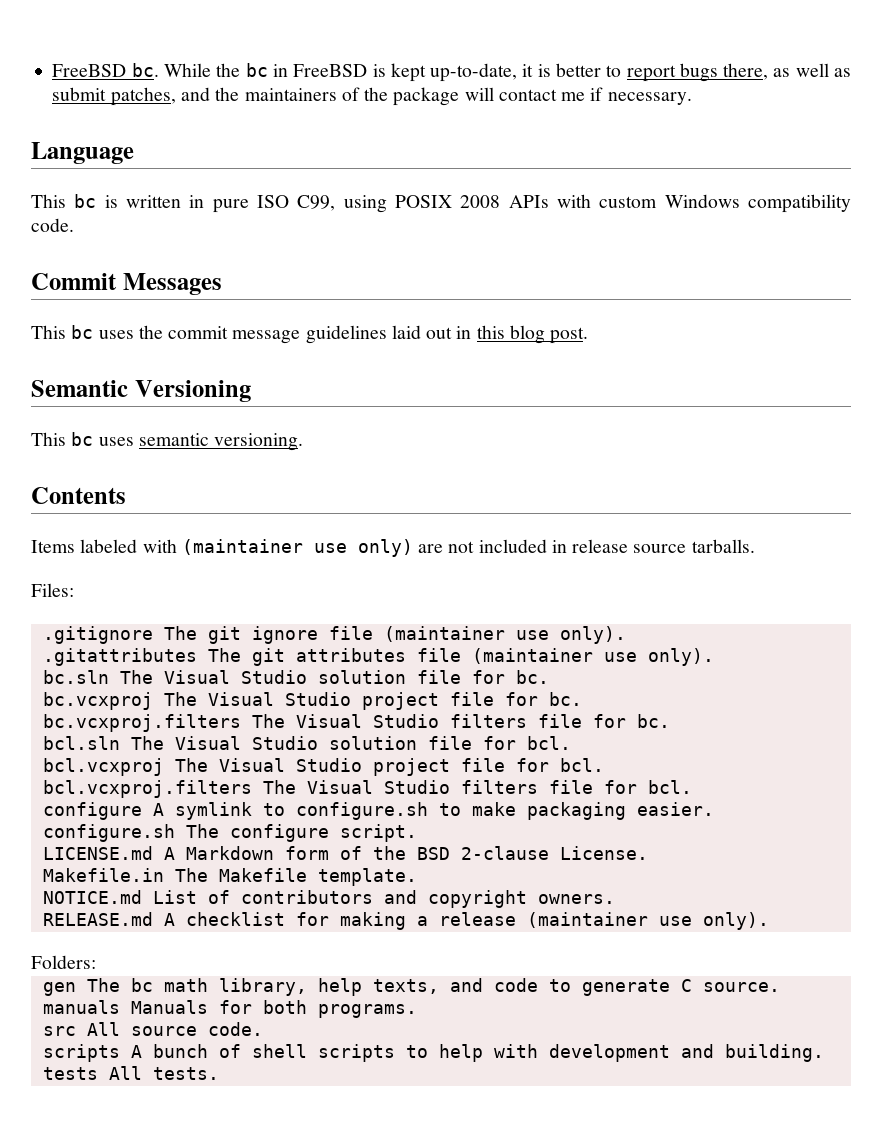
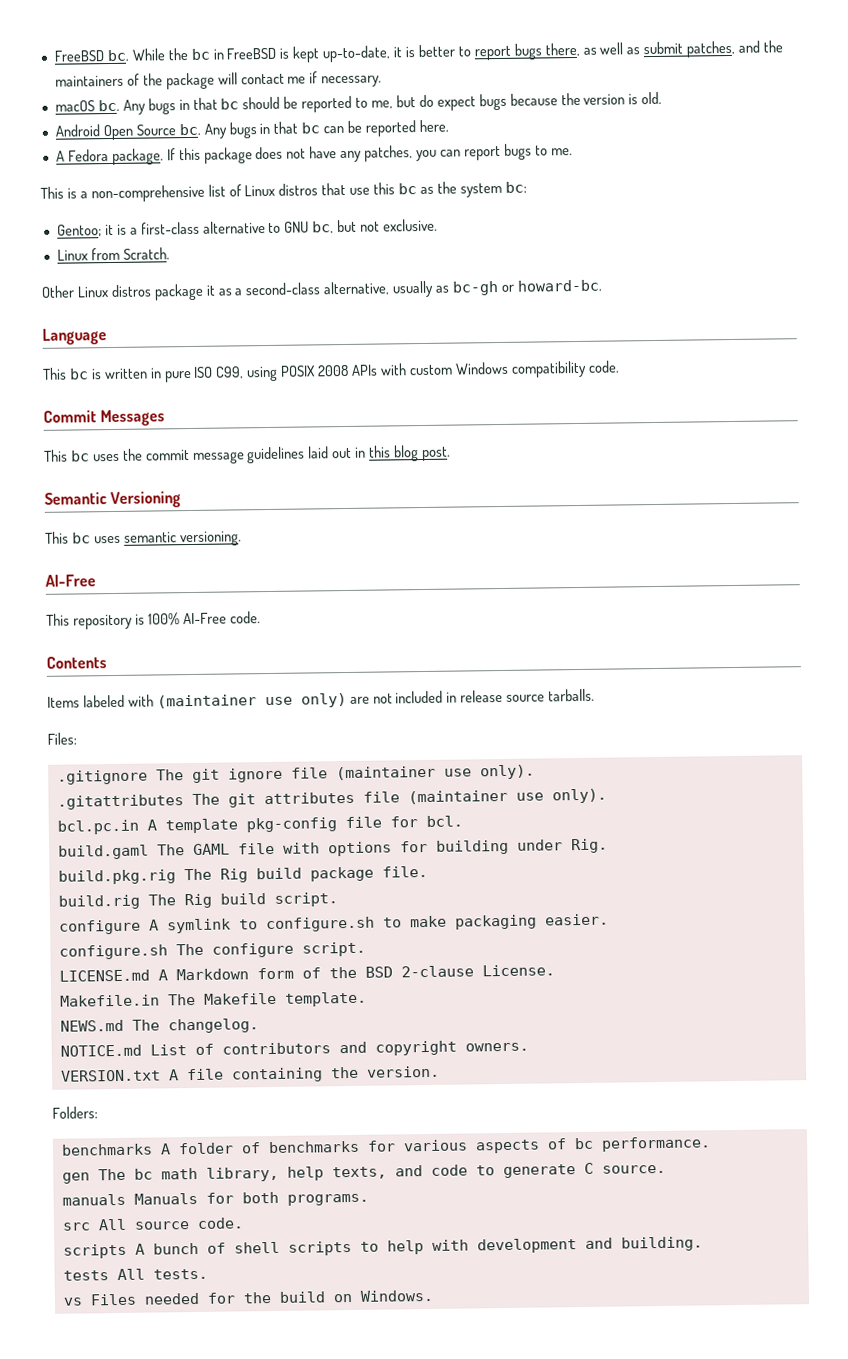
+ macOS bc. Any bugs in that bc should be reported to me, but do expect bugs because the version is old.
+ Android Open Source bc. Any bugs in that bc can be reported here.
+ A Fedora package. If this package does not have any patches, you can report bugs to me.
+ This is a non-comprehensive list of Linux distros that use this bc as the system bc:
+ Gentoo; it is a first-class alternative to GNU bc, but not exclusive.
+ Linux from Scratch.
+ Other Linux distros package it as a second-class alternative, usually as bc-gh or howard-bc.
  This bc uses semantic versioning.
+ AI-Free
+ This repository is 100% AI-Free code.
- bc.sln The Visual Studio solution file for bc.
- bc.vcxproj The Visual Studio project file for bc.
- bc.vcxproj.filters The Visual Studio filters file for bc.
- bcl.sln The Visual Studio solution file for bcl.
- bcl.vcxproj The Visual Studio project file for bcl.
- bcl.vcxproj.filters The Visual Studio filters file for bcl.
+ bcl.pc.in A template pkg-config file for bcl.
+ build.gaml The GAML file with options for building under Rig.
+ build.pkg.rig The Rig build package file.
+ build.rig The Rig build script.
+ NEWS.md The changelog.
- RELEASE.md A checklist for making a release (maintainer use only).
+ VERSION.txt A file containing the version.
  Folders:
+ benchmarks A folder of benchmarks for various aspects of bc performance.
+ vs Files needed for the build on Windows.

